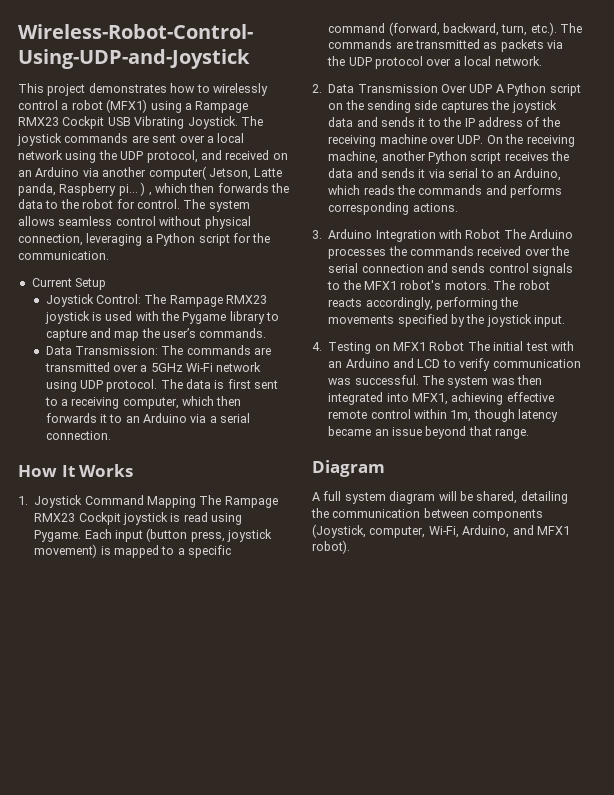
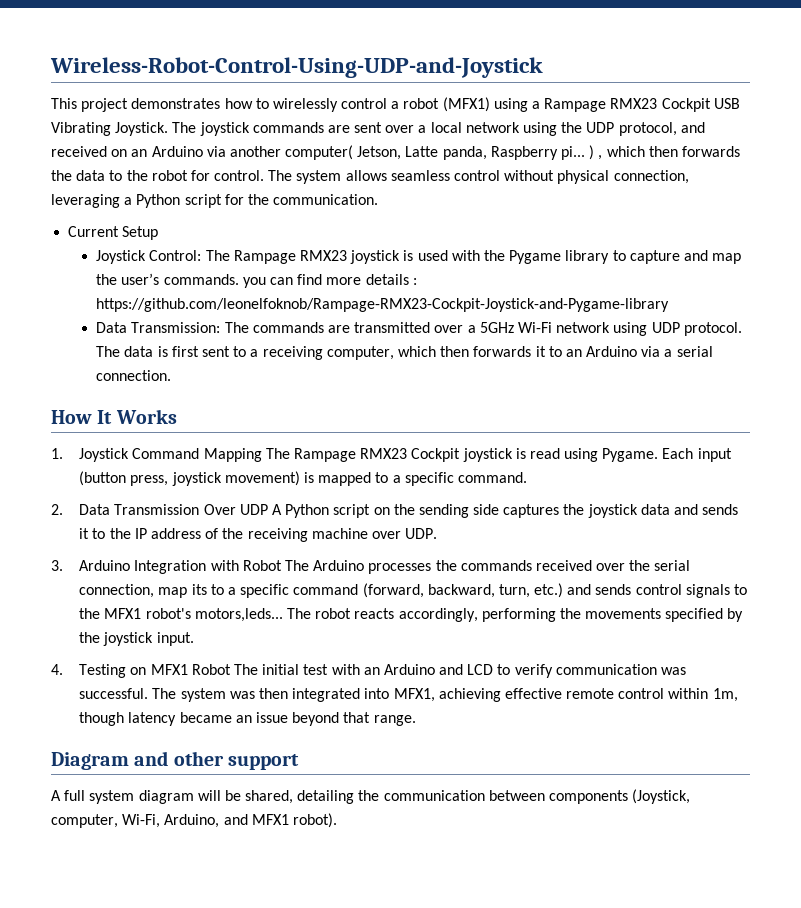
- Joystick Control: The Rampage RMX23 joystick is used with the Pygame library to capture and map the user’s commands.
+ Joystick Control: The Rampage RMX23 joystick is used with the Pygame library to capture and map the user’s commands. you can find more details : https://github.com/leonelfoknob/Rampage-RMX23-Cockpit-Joystick-and-Pygame-library
- Each input (button press, joystick movement) is mapped to a specific command (forward, backward, turn, etc.). The commands are transmitted as packets via the UDP protocol over a local network.
+ Each input (button press, joystick movement) is mapped to a specific command.
- 2. Data Transmission Over UDP A Python script on the sending side captures the joystick data and sends it to the IP address of the receiving machine over UDP. On the receiving machine, another Python script receives the data and sends it via serial to an Arduino, which reads the commands and performs corresponding actions.
+ 2. Data Transmission Over UDP A Python script on the sending side captures the joystick data and sends it to the IP address of the receiving machine over UDP.
- 3. Arduino Integration with Robot The Arduino processes the commands received over the serial connection and sends control signals to the MFX1 robot's motors.
+ 3. Arduino Integration with Robot The Arduino processes the commands received over the serial connection, map its to a specific command (forward, backward, turn, etc.) and sends control signals to the MFX1 robot's motors,leds...
- Diagram
+ Diagram and other support

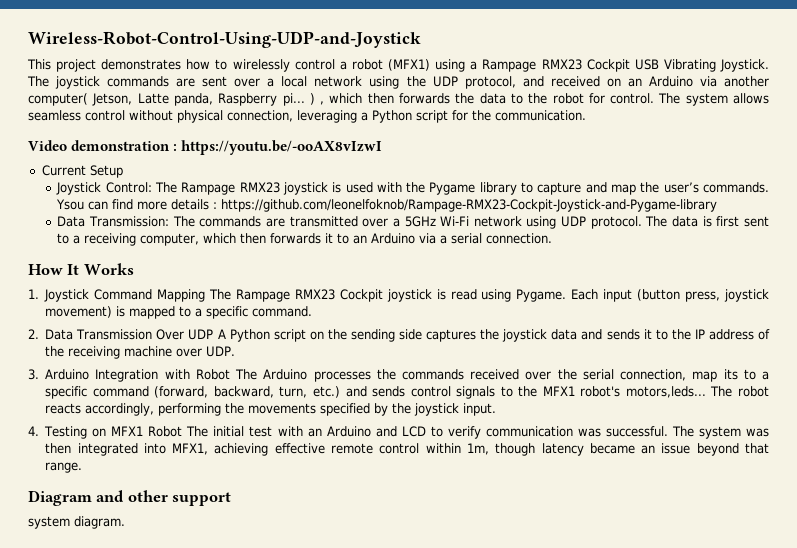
+ Video demonstration : https://youtu.be/-ooAX8vIzwI
- Joystick Control: The Rampage RMX23 joystick is used with the Pygame library to capture and map the user’s commands. you can find more details : https://github.com/leonelfoknob/Rampage-RMX23-Cockpit-Joystick-and-Pygame-library
+ Joystick Control: The Rampage RMX23 joystick is used with the Pygame library to capture and map the user’s commands. Ysou can find more details : https://github.com/leonelfoknob/Rampage-RMX23-Cockpit-Joystick-and-Pygame-library
- A full system diagram will be shared, detailing the communication between components (Joystick, computer, Wi-Fi, Arduino, and MFX1 robot).
+ system diagram.

